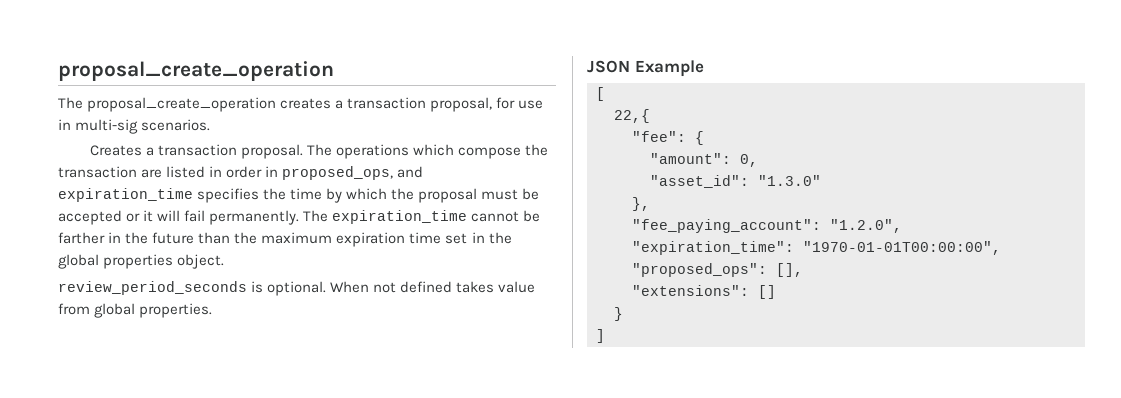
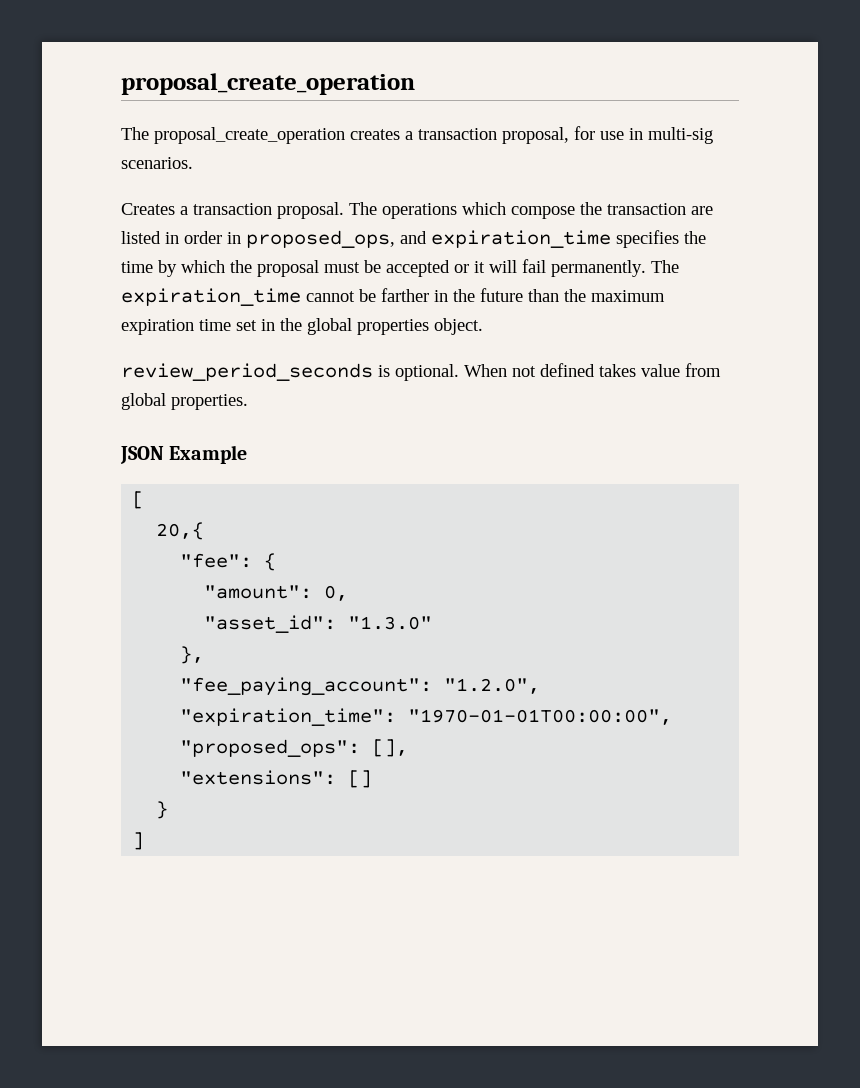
- 22,{
+ 20,{

